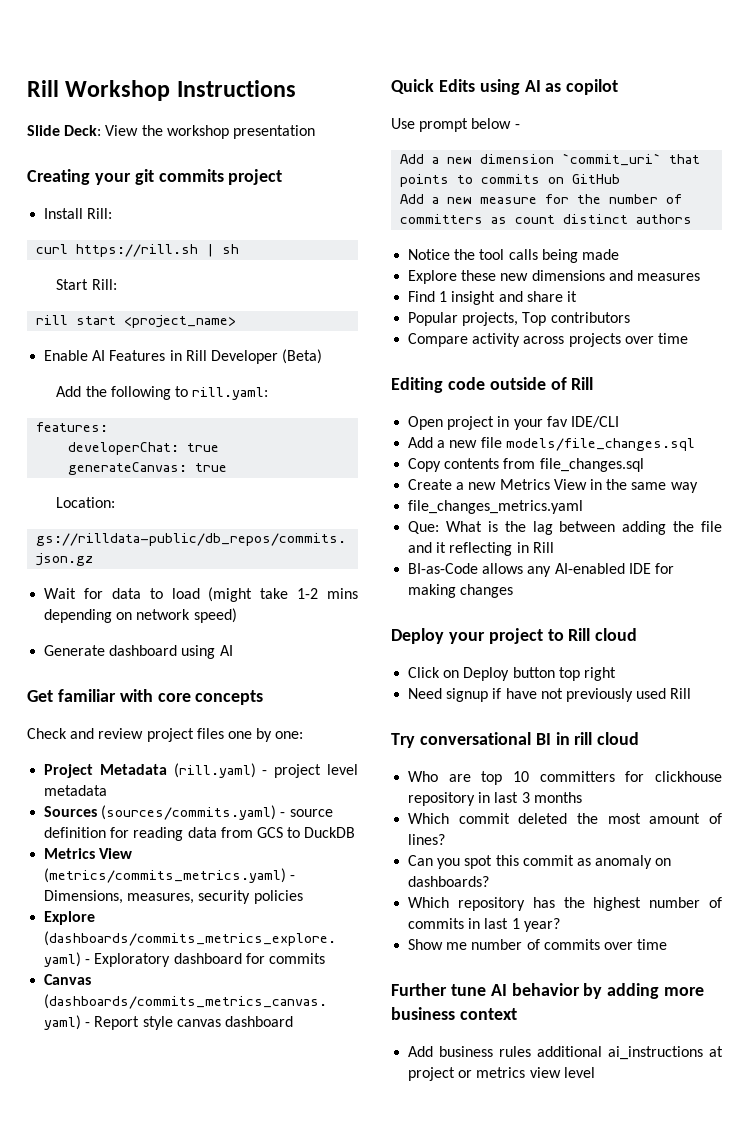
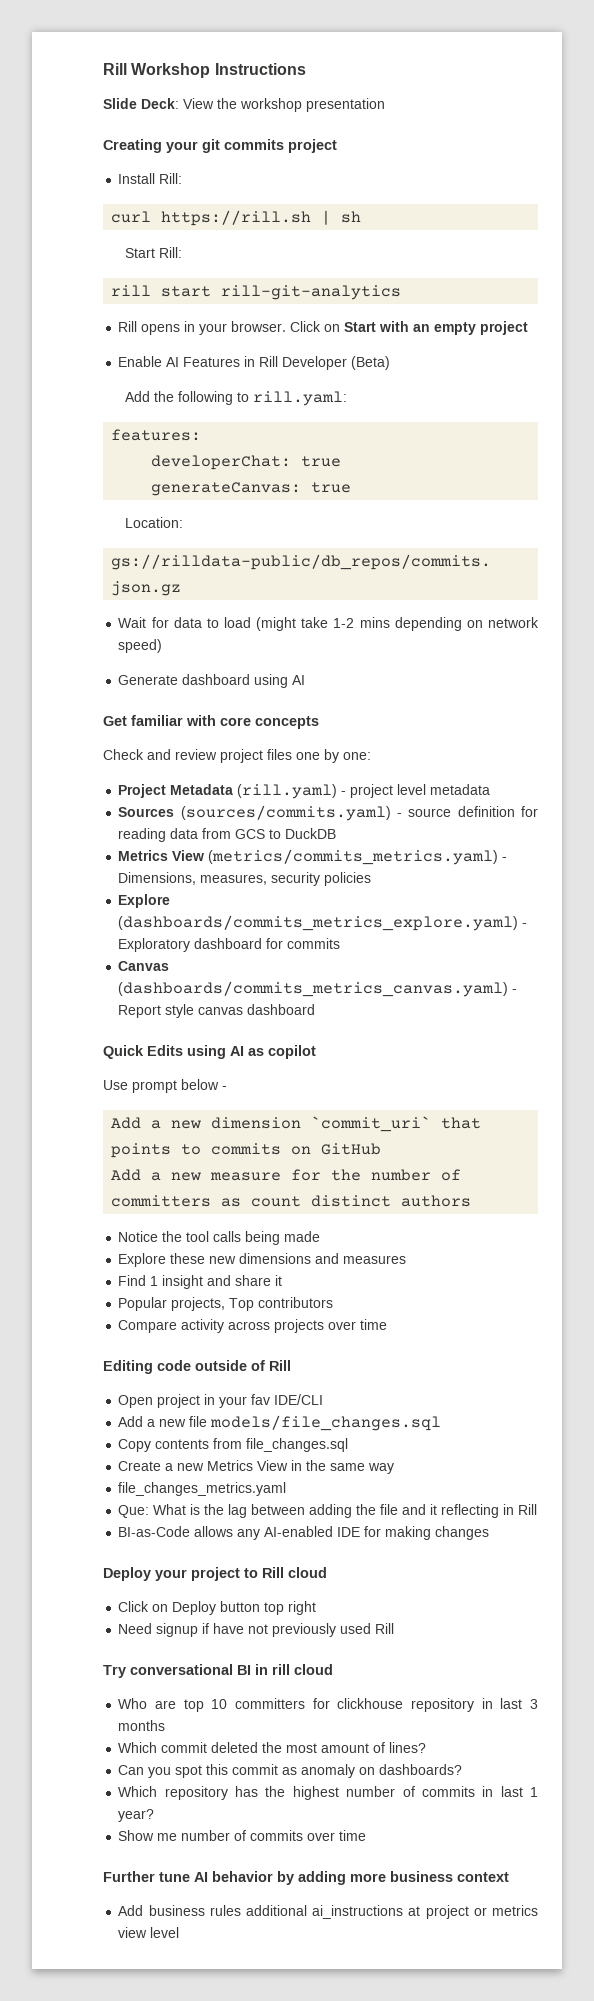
- rill start <project_name>
+ rill start rill-git-analytics
+ Rill opens in your browser. Click on Start with an empty project

